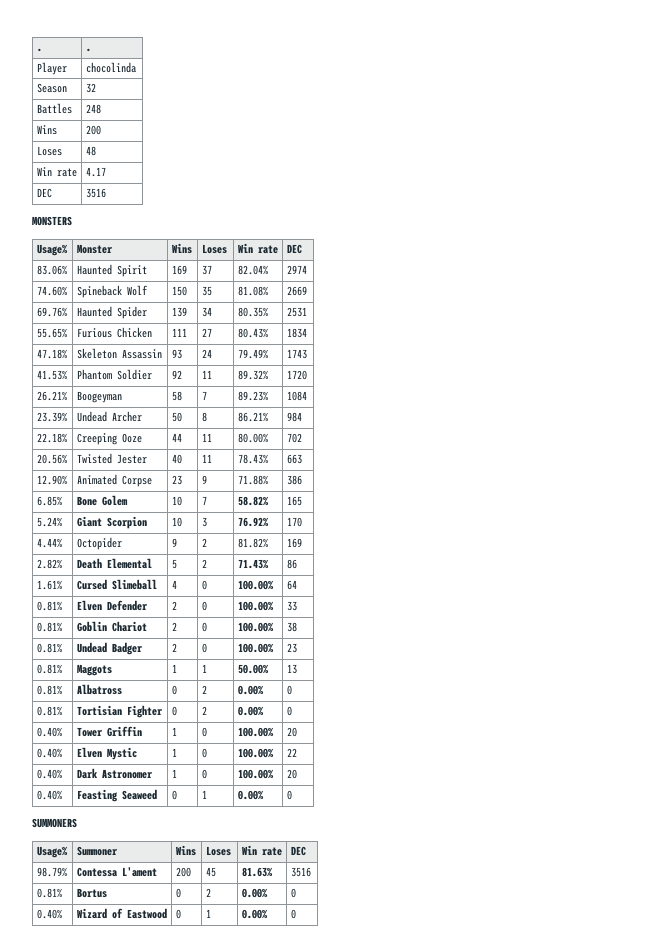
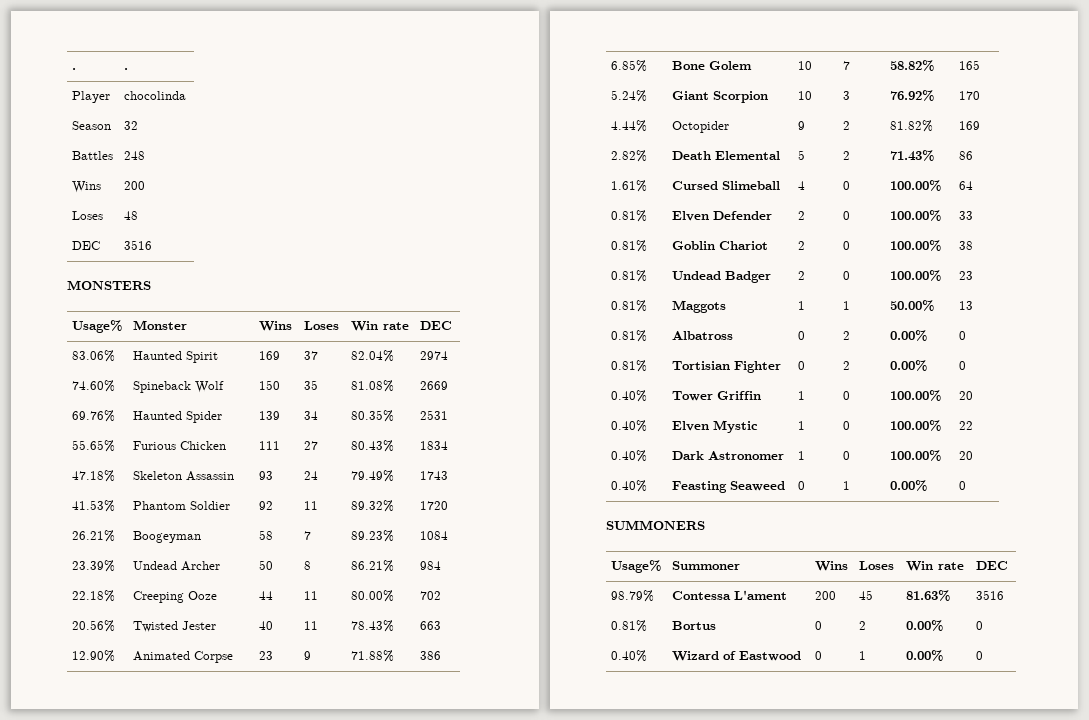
- Win rate | 4.17

